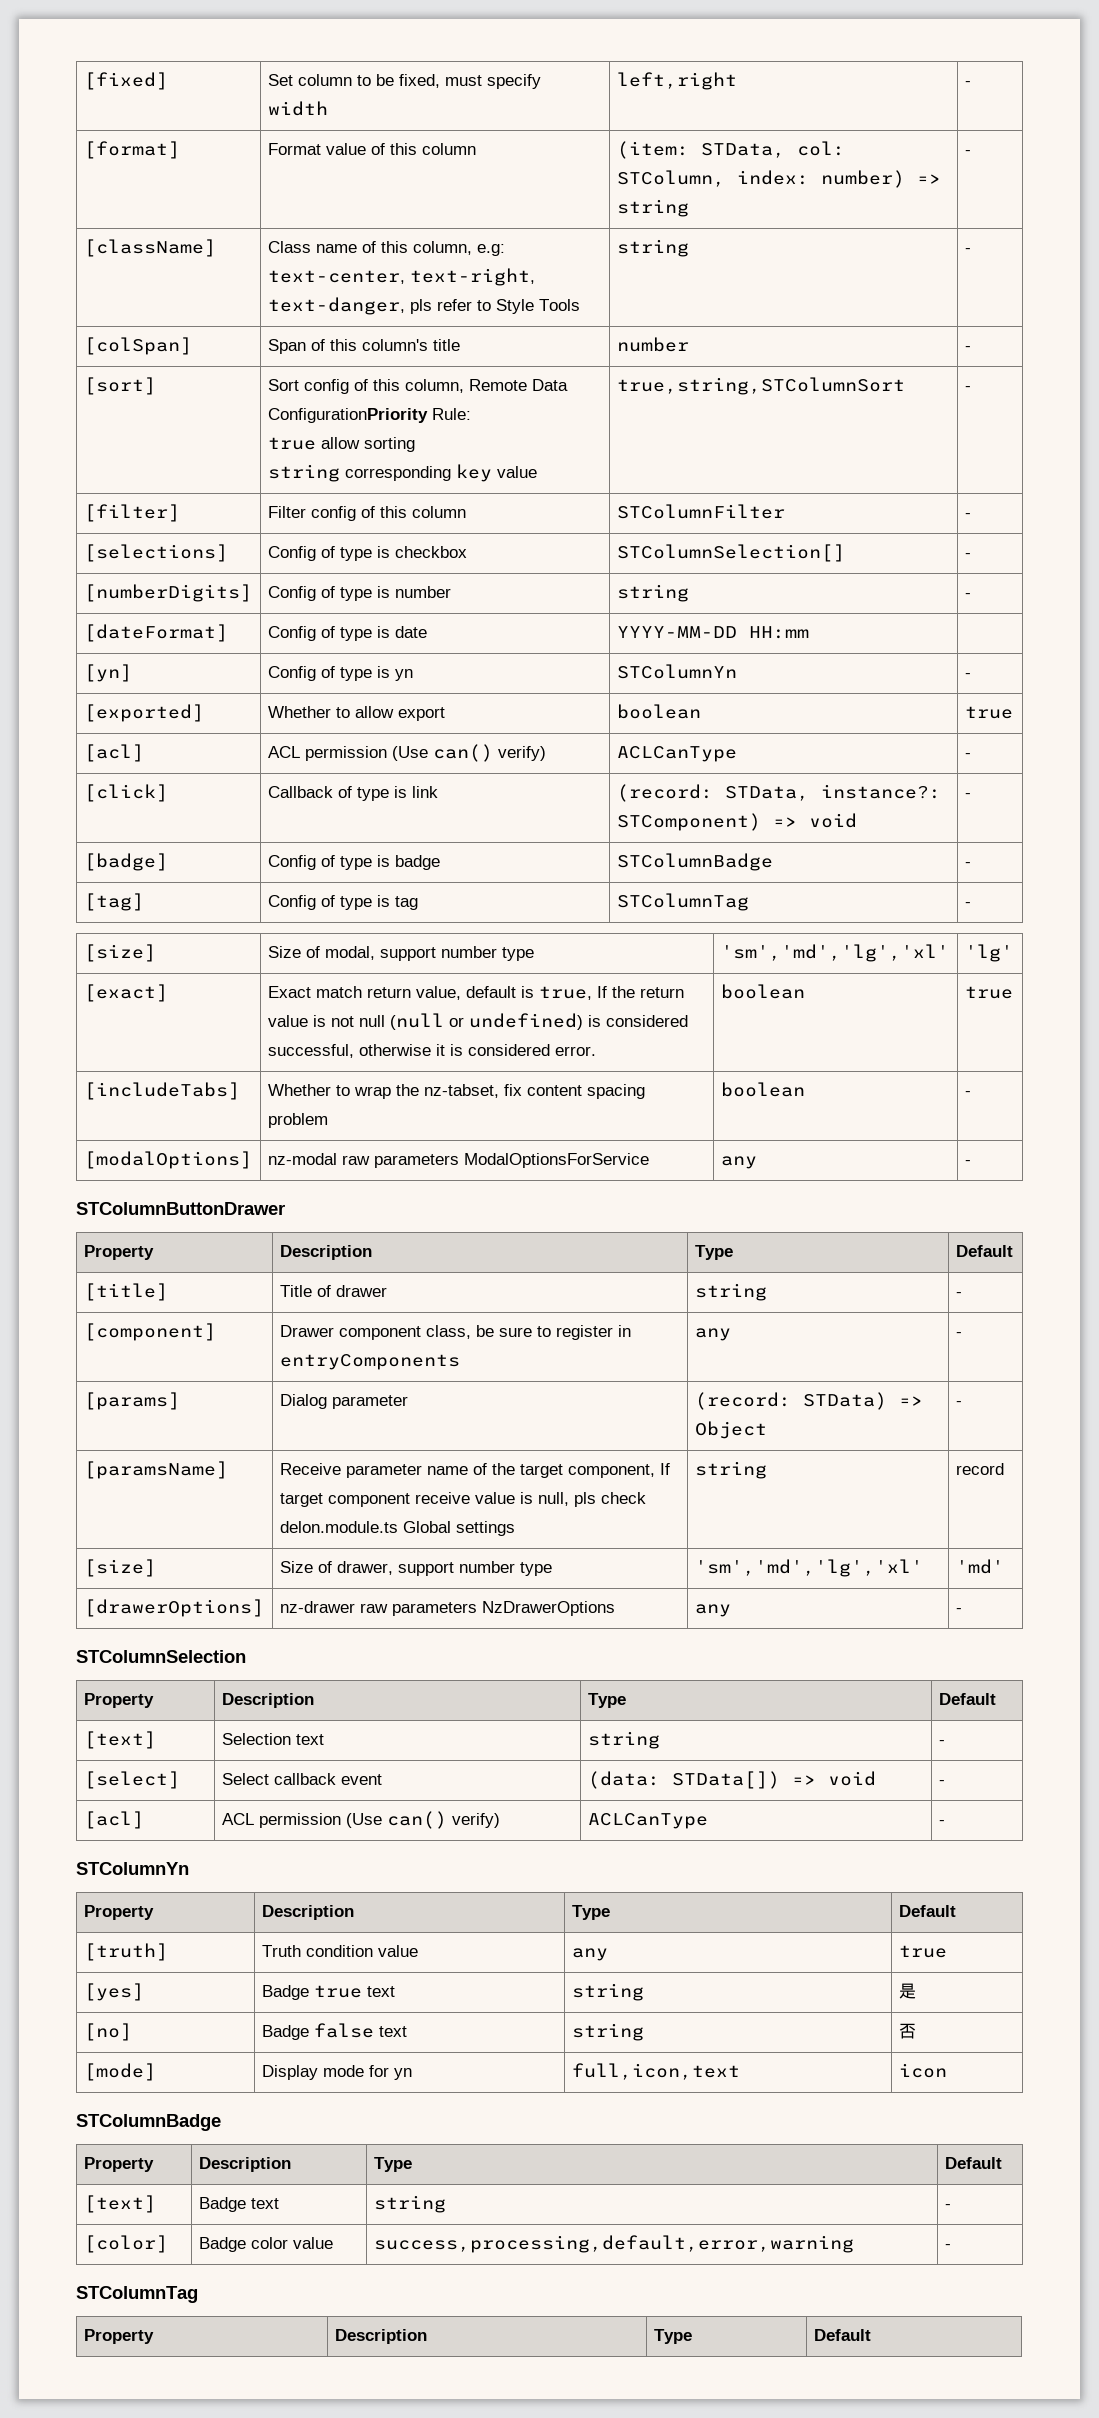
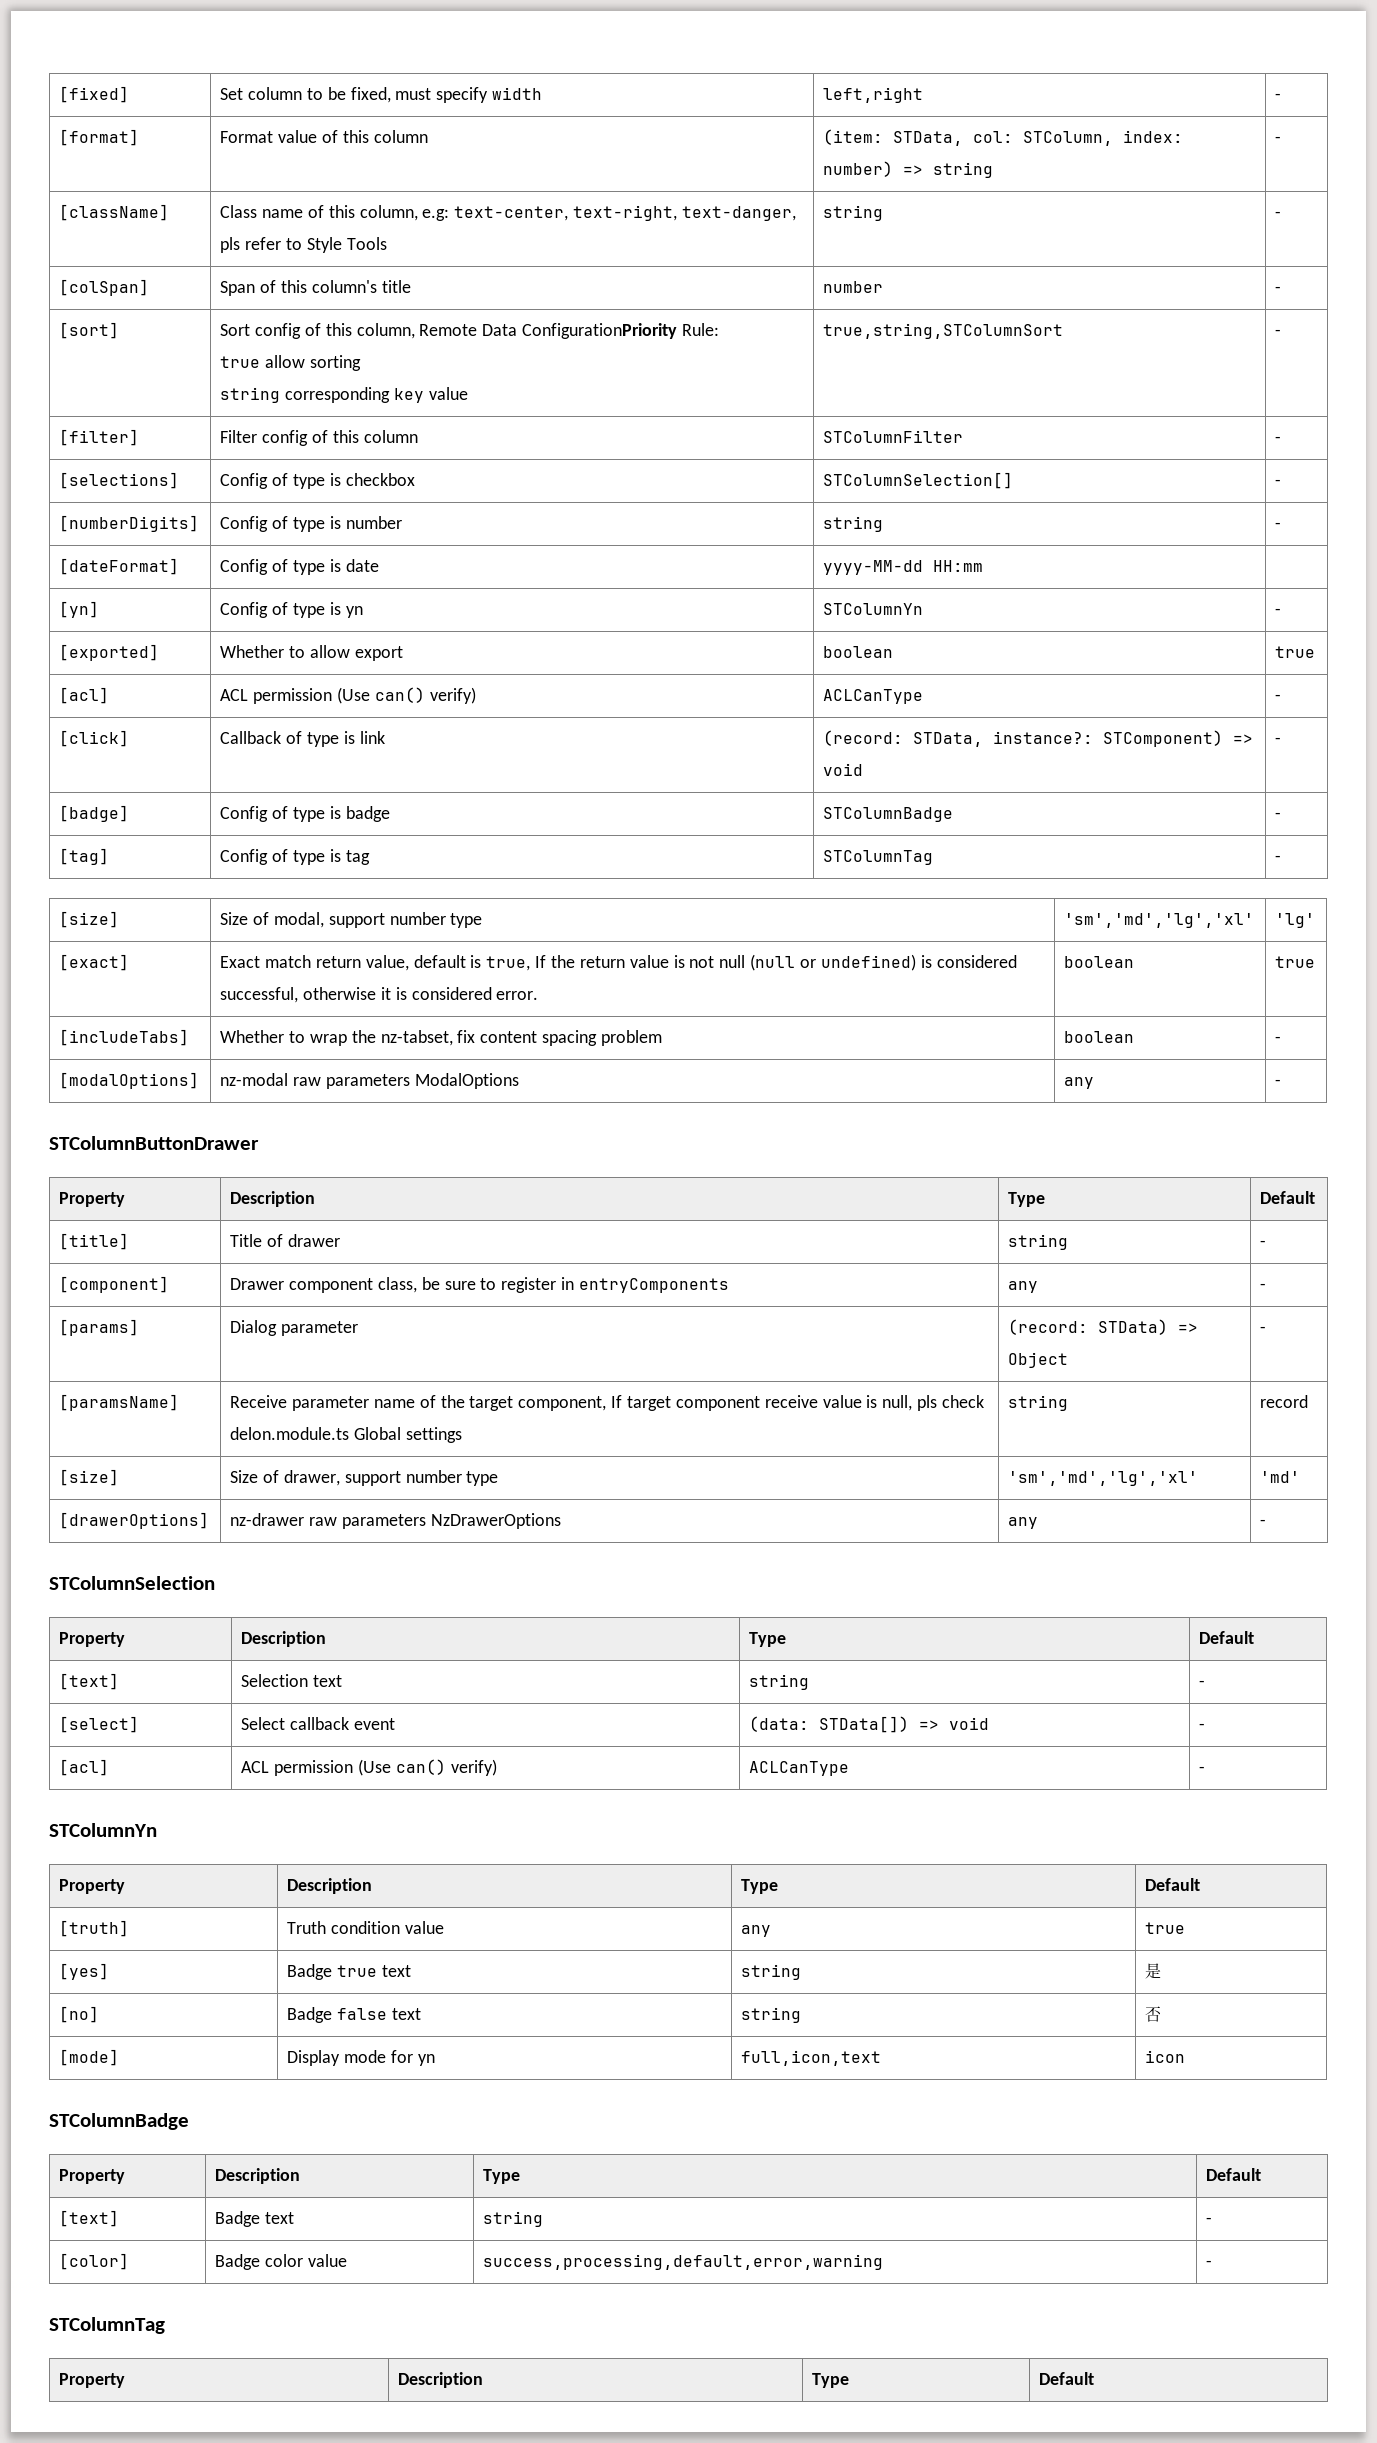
- [dateFormat] | Config of type is date | YYYY-MM-DD HH:mm |
+ [dateFormat] | Config of type is date | yyyy-MM-dd HH:mm |
- [modalOptions] | nz-modal raw parameters ModalOptionsForService | any | -
+ [modalOptions] | nz-modal raw parameters ModalOptions | any | -

